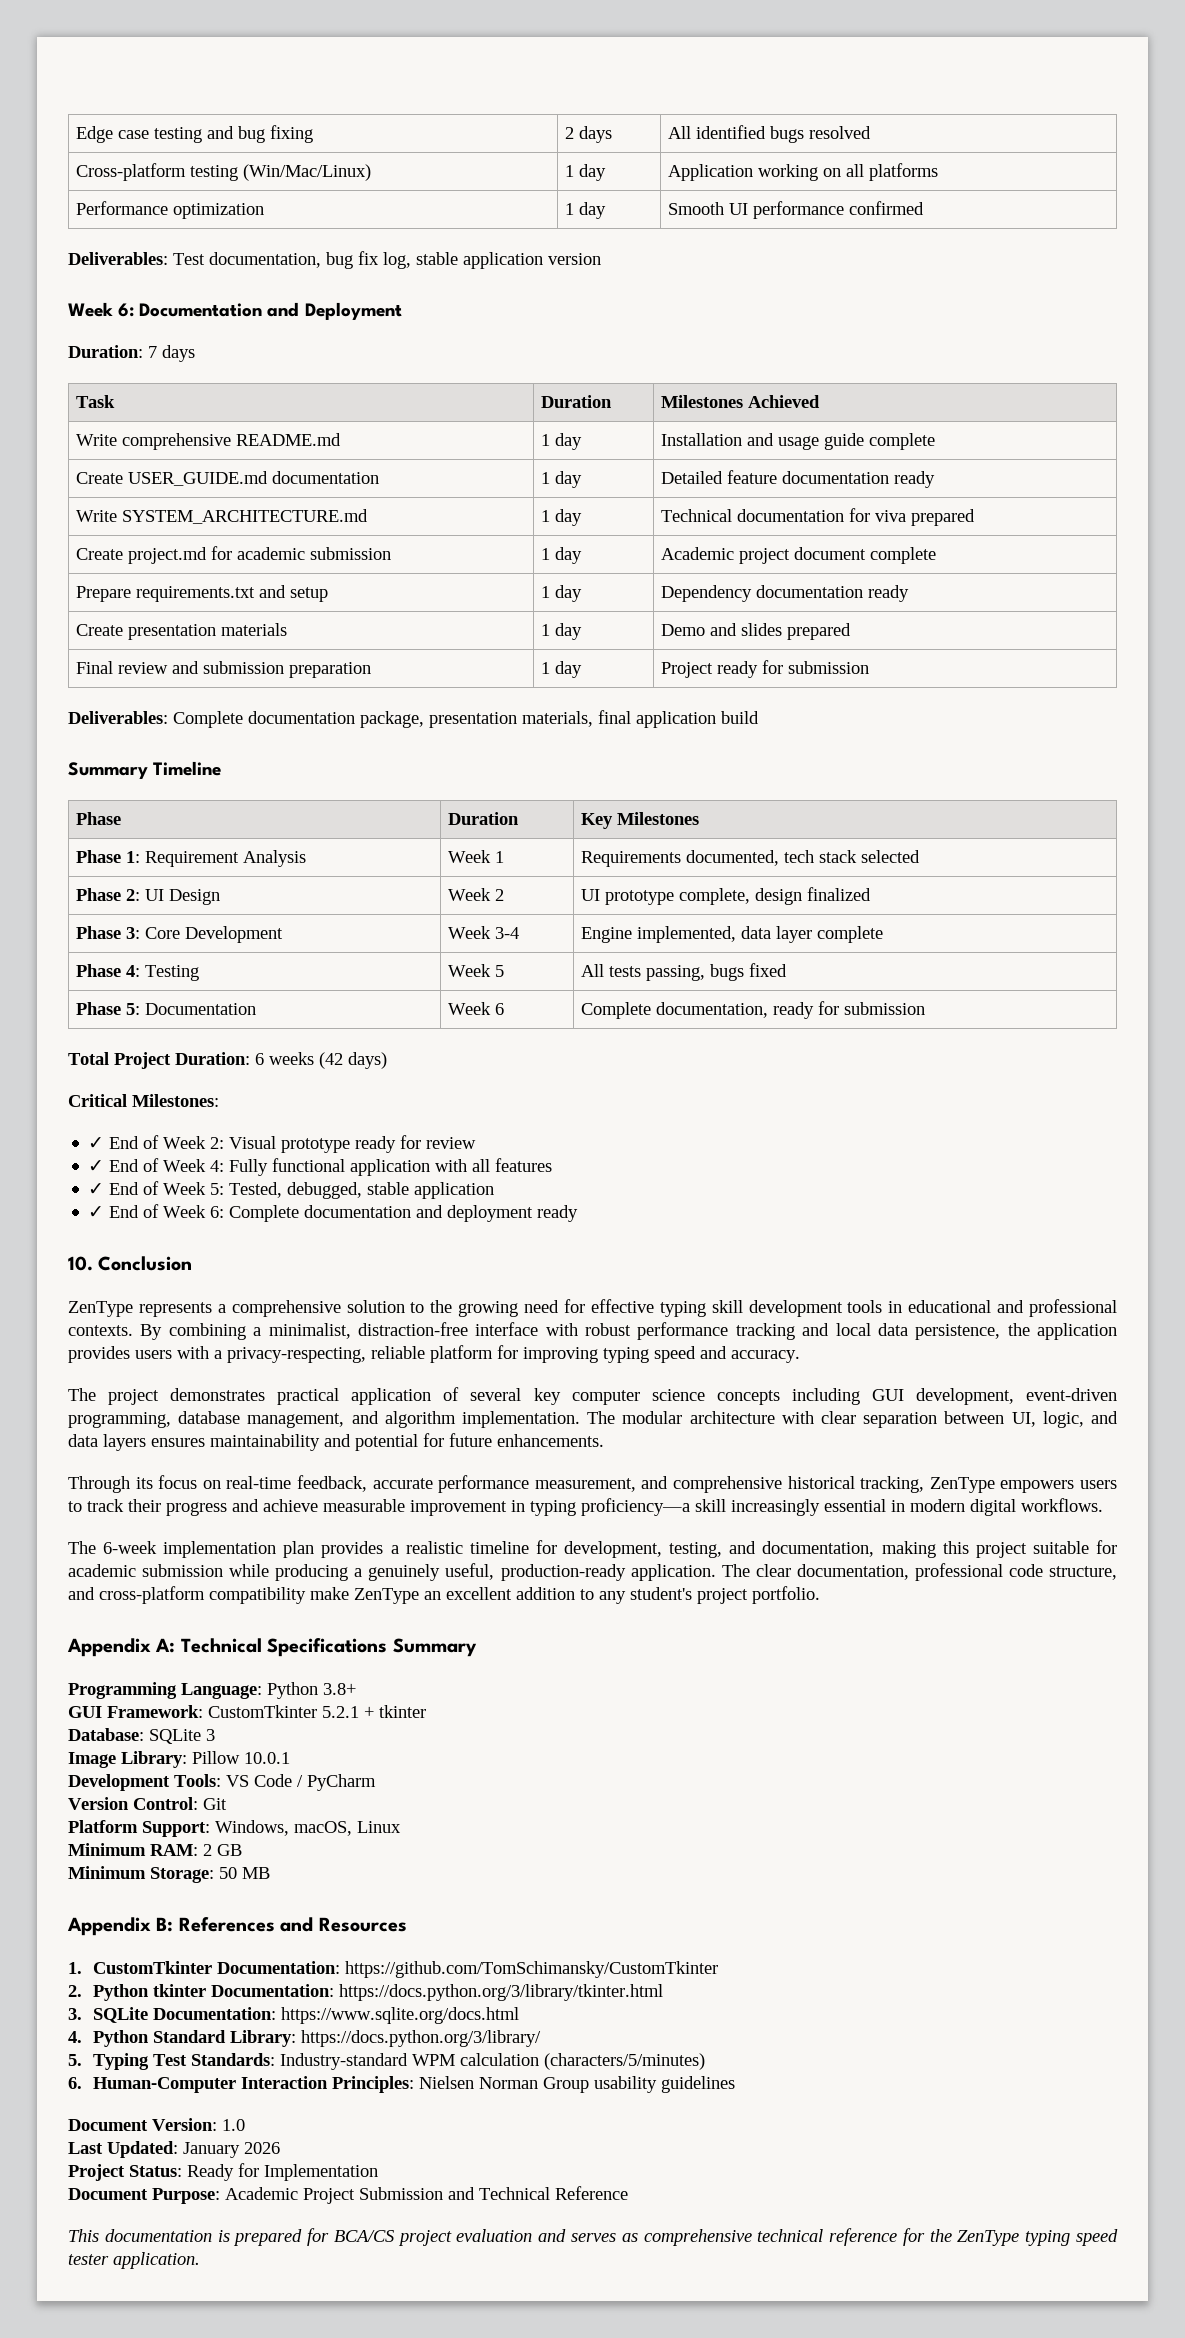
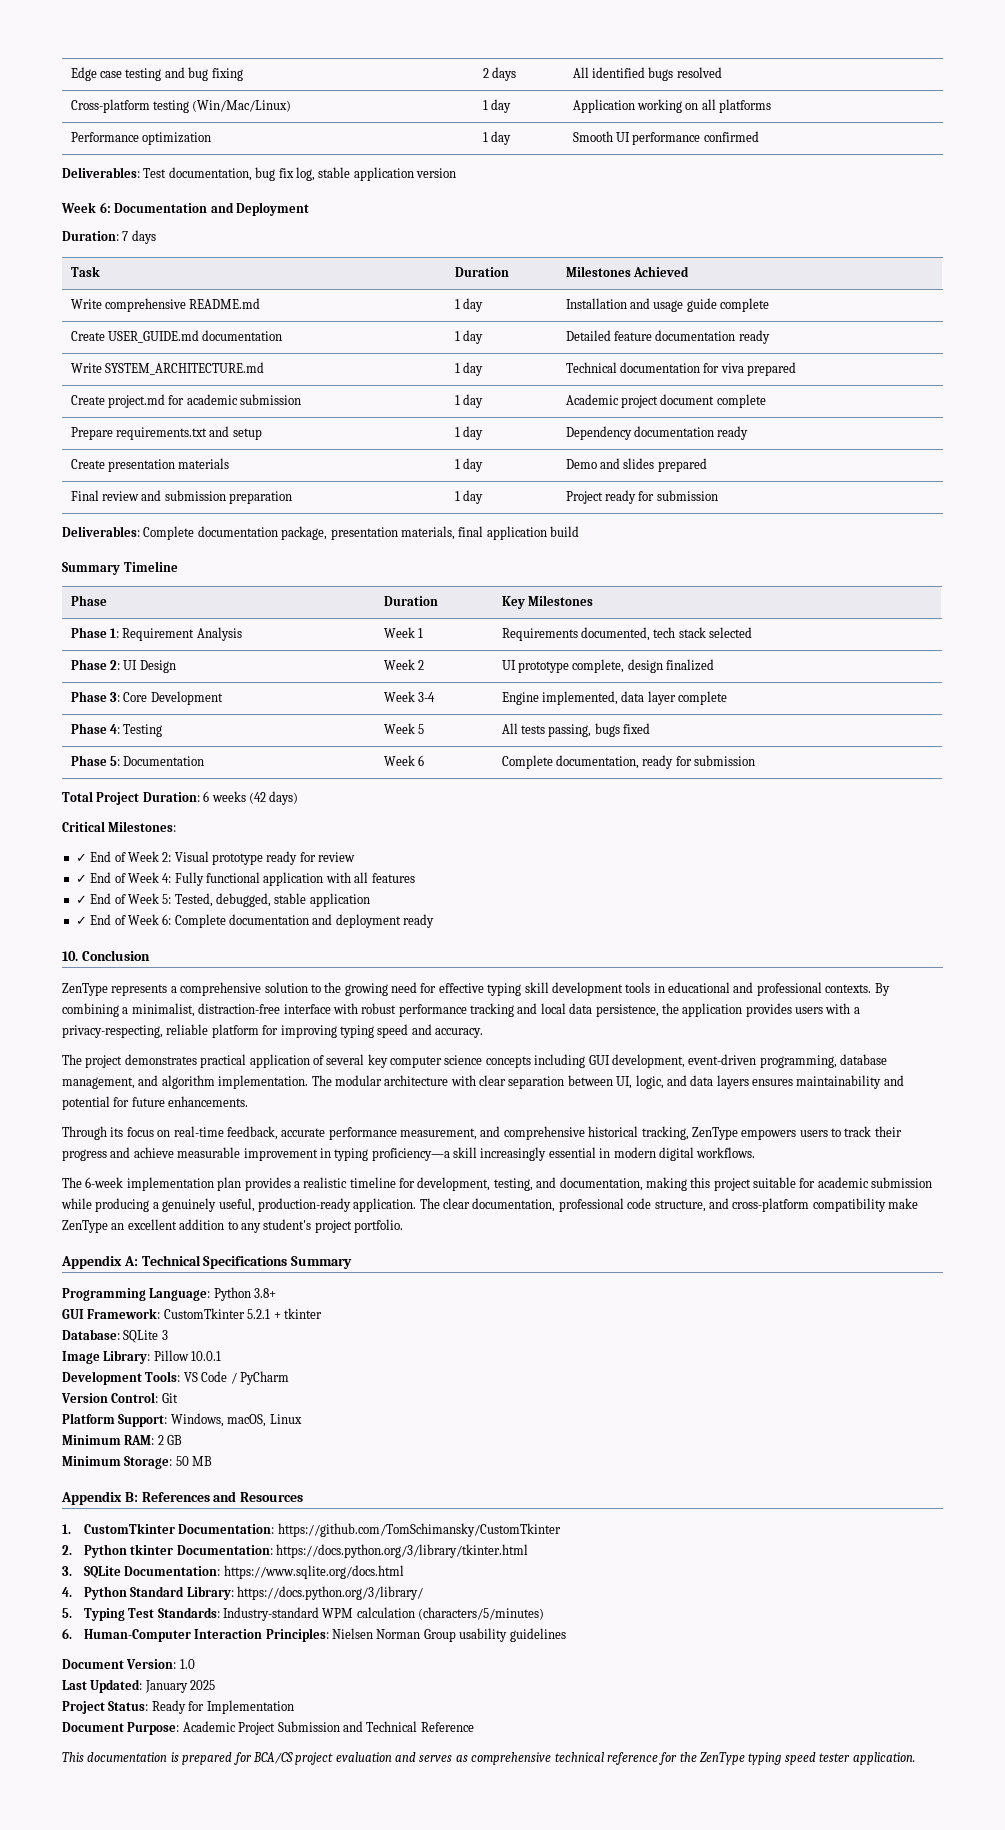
- Last Updated: January 2026
+ Last Updated: January 2025

